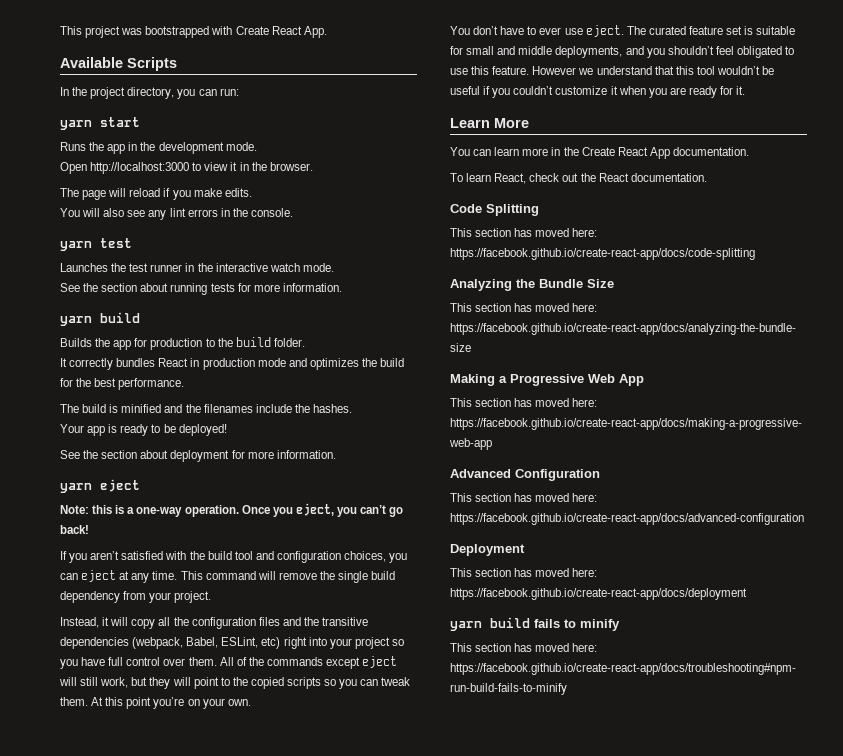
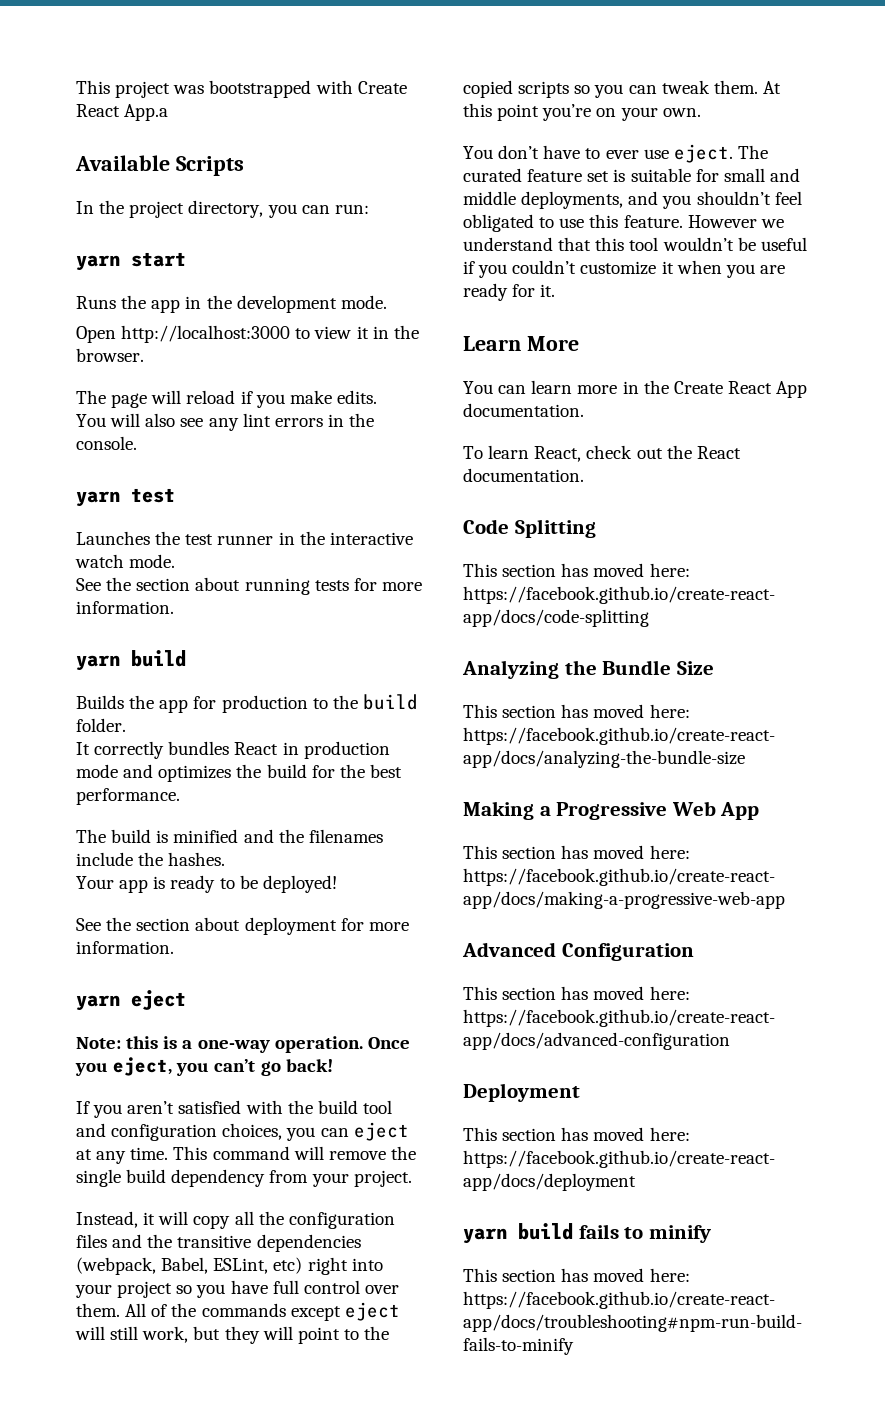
- This project was bootstrapped with Create React App.
+ This project was bootstrapped with Create React App.a

